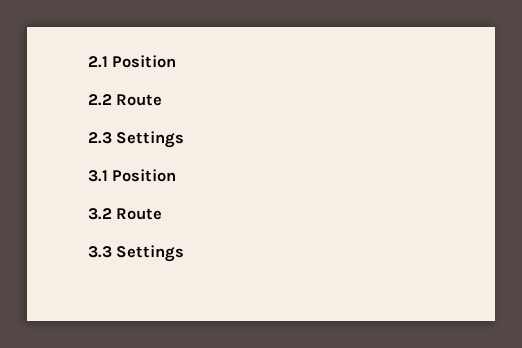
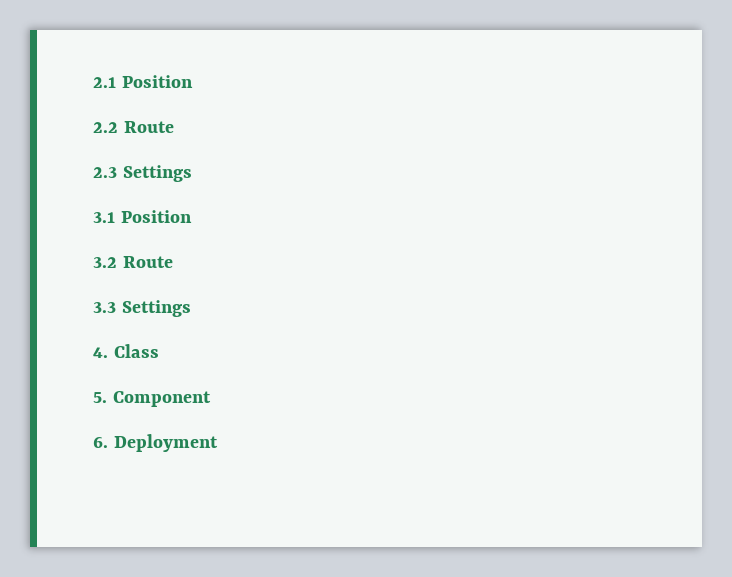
+ 4. Class
+ 5. Component
+ 6. Deployment

